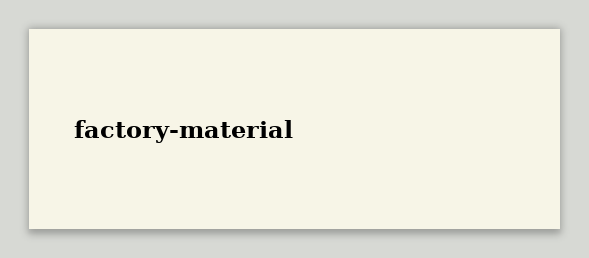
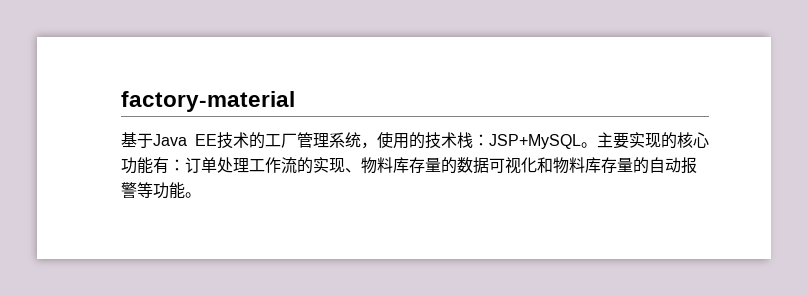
+ 基于Java EE技术的工厂管理系统，使用的技术栈：JSP+MySQL。主要实现的核心功能有：订单处理工作流的实现、物料库存量的数据可视化和物料库存量的自动报警等功能。

